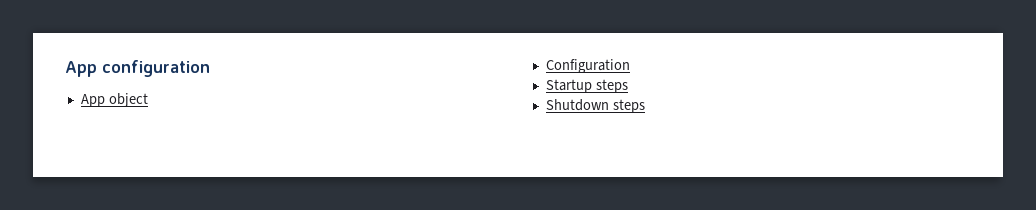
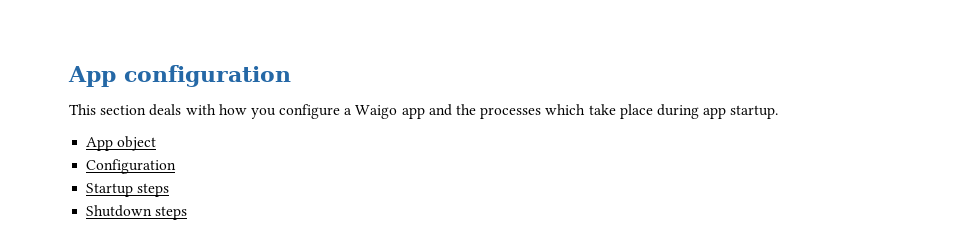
+ This section deals with how you configure a Waigo app and the processes which take place during app startup.

